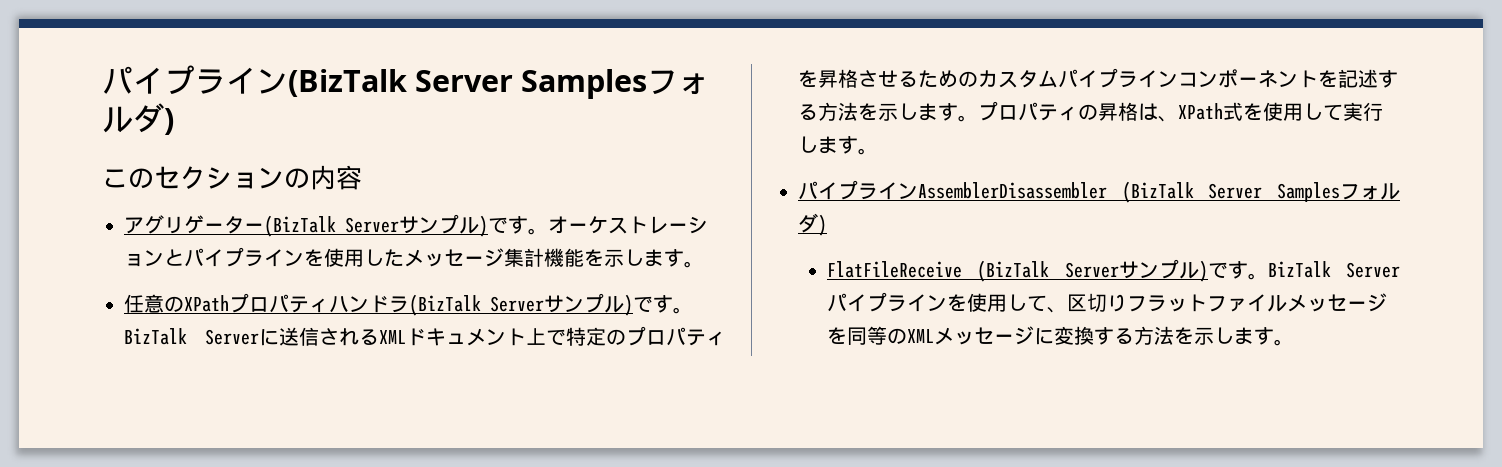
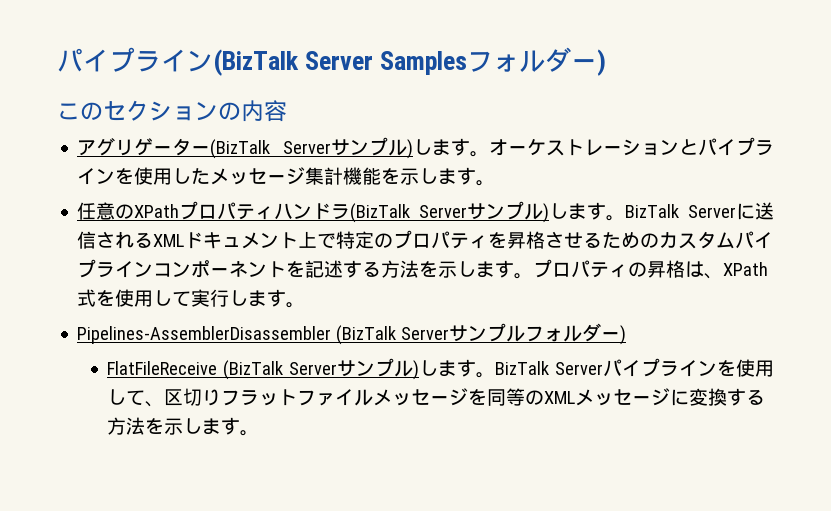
- パイプライン(BizTalk Server Samplesフォルダ)
+ パイプライン(BizTalk Server Samplesフォルダー)
- アグリゲーター(BizTalk Serverサンプル)です。
+ アグリゲーター(BizTalk Serverサンプル)します。
- 任意のXPathプロパティハンドラ(BizTalk Serverサンプル)です。
+ 任意のXPathプロパティハンドラ(BizTalk Serverサンプル)します。
- パイプラインAssemblerDisassembler (BizTalk Server Samplesフォルダ)
+ Pipelines-AssemblerDisassembler (BizTalk Serverサンプルフォルダー)
- FlatFileReceive (BizTalk Serverサンプル)です。
+ FlatFileReceive (BizTalk Serverサンプル)します。

